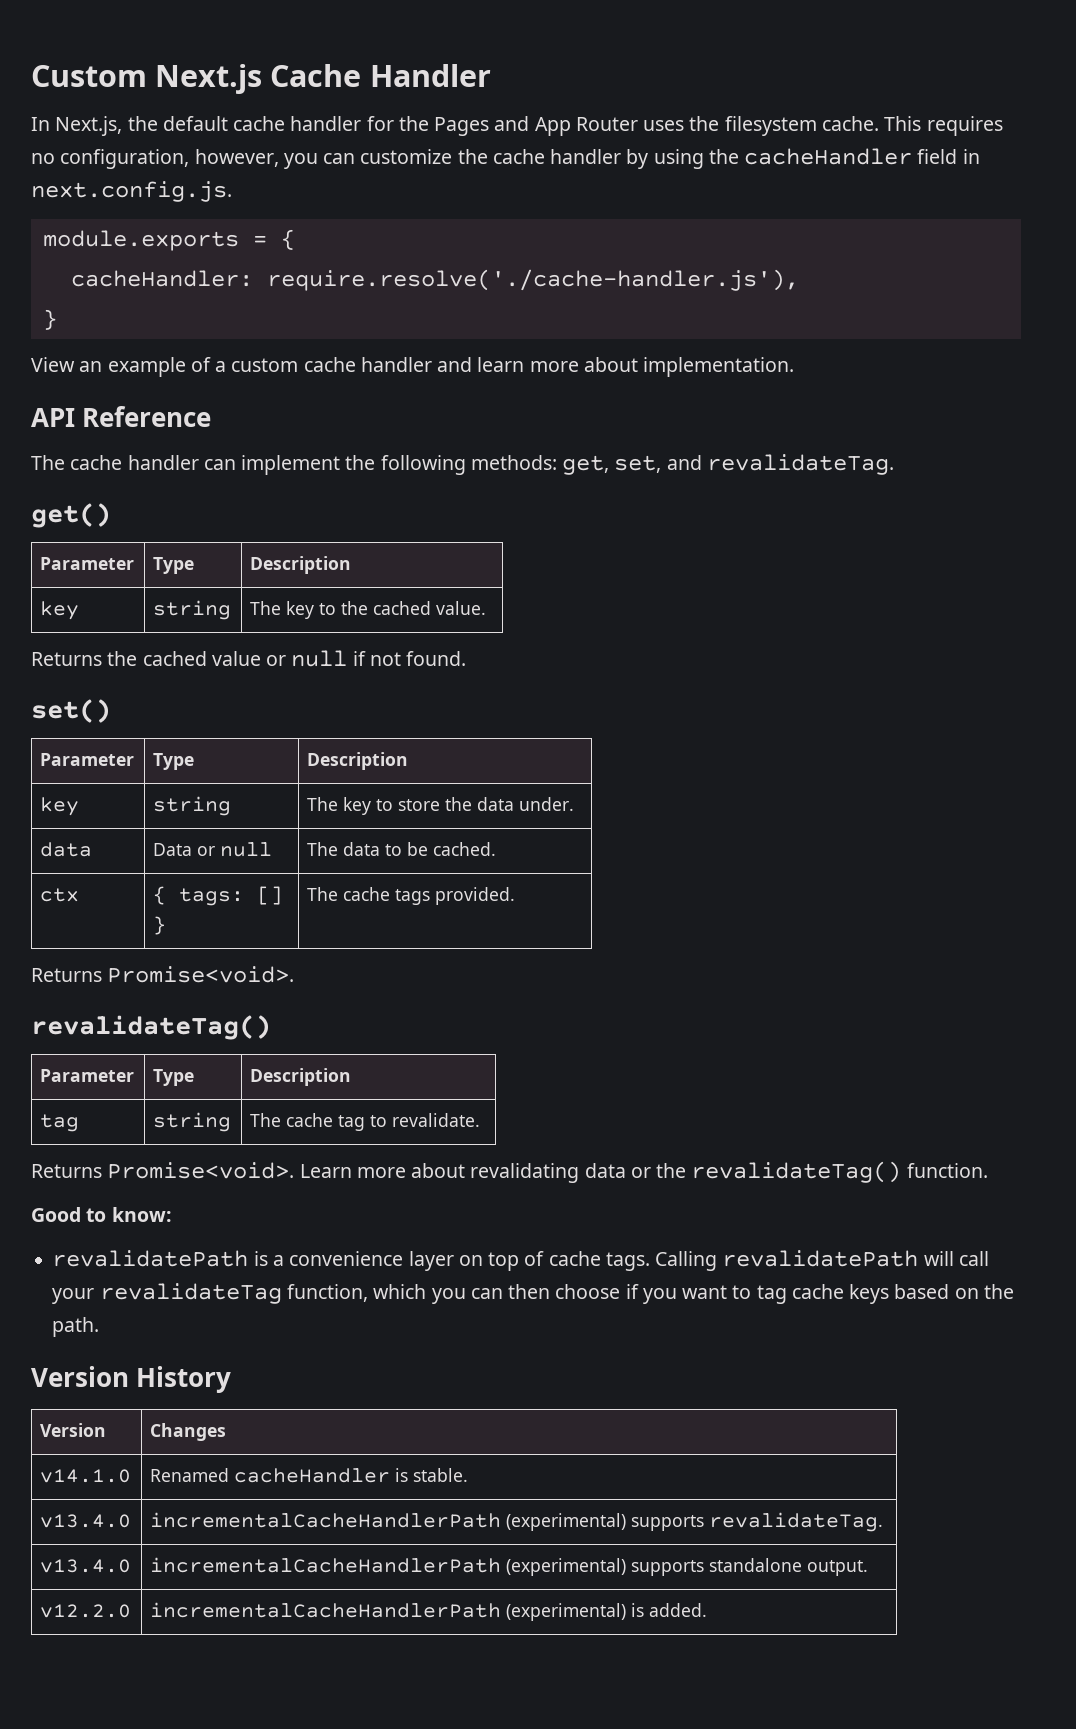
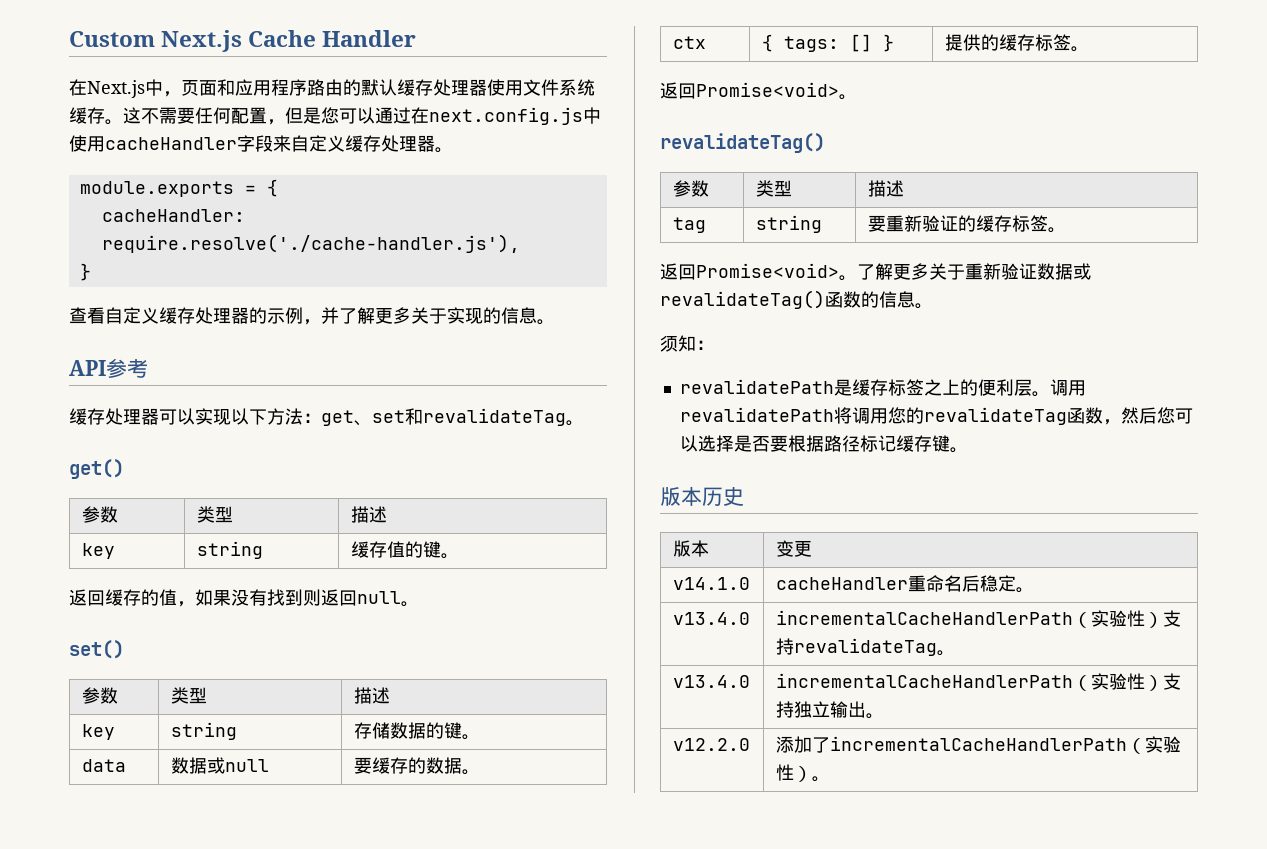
- In Next.js, the default cache handler for the Pages and App Router uses the filesystem cache. This requires no configuration, however, you can customize the cache handler by using the cacheHandler field in next.config.js.
+ 在Next.js中，页面和应用程序路由的默认缓存处理器使用文件系统缓存。这不需要任何配置，但是您可以通过在next.config.js中使用cacheHandler字段来自定义缓存处理器。
- View an example of a custom cache handler and learn more about implementation.
- API Reference
- The cache handler can implement the following methods: get, set, and revalidateTag.
+ 查看自定义缓存处理器的示例，并了解更多关于实现的信息。
+ API参考
+ 缓存处理器可以实现以下方法：get、set和revalidateTag。
  get()
- Parameter | Type | Description
- key | string | The key to the cached value.
- Returns the cached value or null if not found.
+ 参数 | 类型 | 描述
+ key | string | 缓存值的键。
+ 返回缓存的值，如果没有找到则返回null。
  set()
- Parameter | Type | Description
- key | string | The key to store the data under.
+ 参数 | 类型 | 描述
+ key | string | 存储数据的键。
- data | Data or null | The data to be cached.
+ data | 数据或null | 要缓存的数据。
- ctx | { tags: [] } | The cache tags provided.
- Returns Promise<void>.
+ ctx | { tags: [] } | 提供的缓存标签。
+ 返回Promise<void>。
  revalidateTag()
- Parameter | Type | Description
- tag | string | The cache tag to revalidate.
- Returns Promise<void>. Learn more about revalidating data or the revalidateTag() function.
- Good to know:
- revalidatePath is a convenience layer on top of cache tags. Calling revalidatePath will call your revalidateTag function, which you can then choose if you want to tag cache keys based on the path.
- Version History
- Version | Changes
- v14.1.0 | Renamed cacheHandler is stable.
- v13.4.0 | incrementalCacheHandlerPath (experimental) supports revalidateTag.
- v13.4.0 | incrementalCacheHandlerPath (experimental) supports standalone output.
- v12.2.0 | incrementalCacheHandlerPath (experimental) is added.
+ 参数 | 类型 | 描述
+ tag | string | 要重新验证的缓存标签。
+ 返回Promise<void>。了解更多关于重新验证数据或revalidateTag()函数的信息。
+ 须知：
+ revalidatePath是缓存标签之上的便利层。调用revalidatePath将调用您的revalidateTag函数，然后您可以选择是否要根据路径标记缓存键。
+ 版本历史
+ 版本 | 变更
+ v14.1.0 | cacheHandler重命名后稳定。
+ v13.4.0 | incrementalCacheHandlerPath（实验性）支持revalidateTag。
+ v13.4.0 | incrementalCacheHandlerPath（实验性）支持独立输出。
+ v12.2.0 | 添加了incrementalCacheHandlerPath（实验性）。

